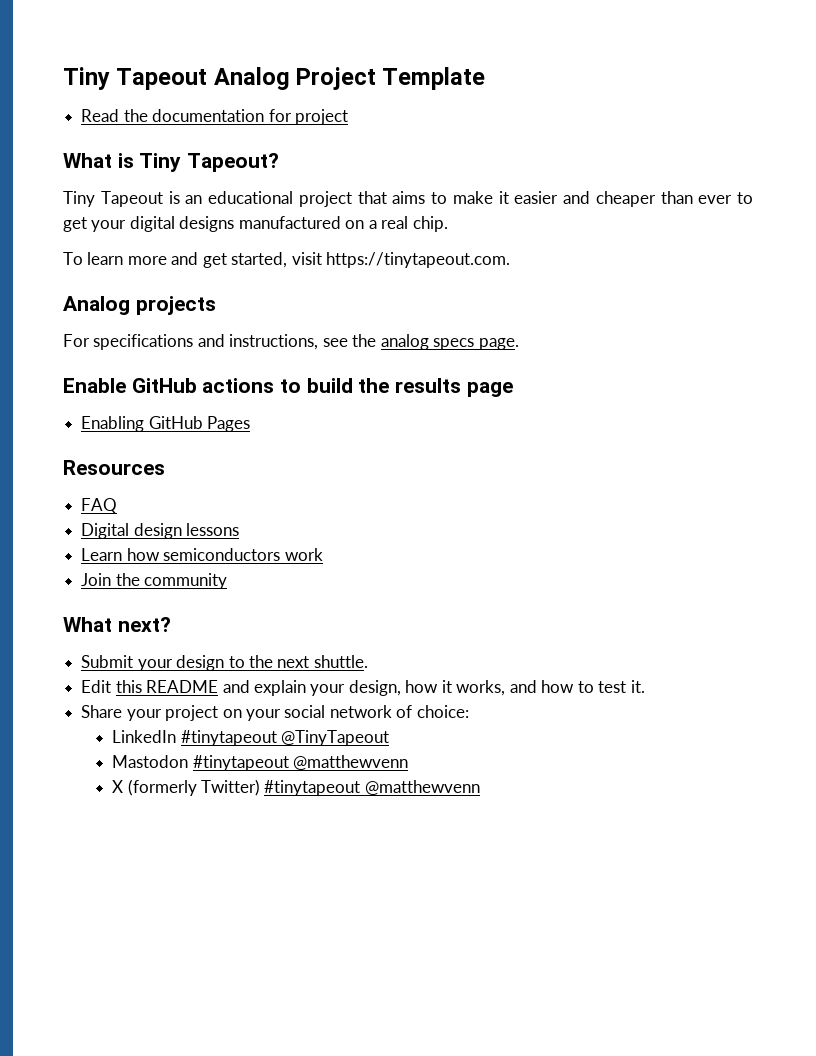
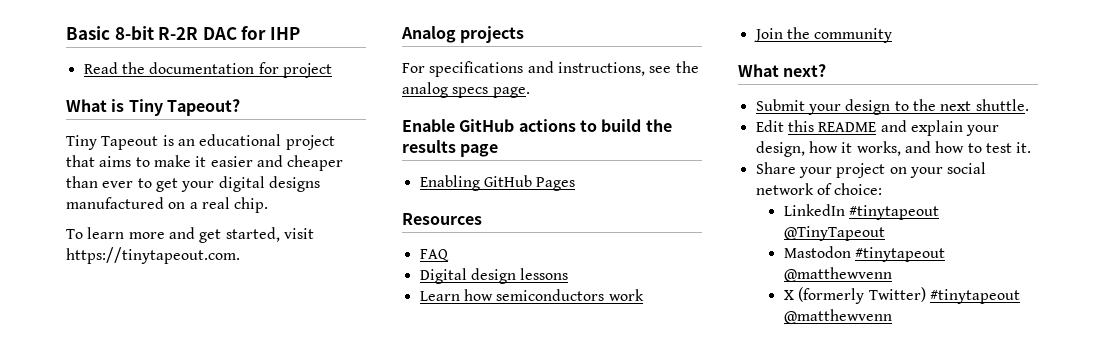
- Tiny Tapeout Analog Project Template
+ Basic 8-bit R-2R DAC for IHP

